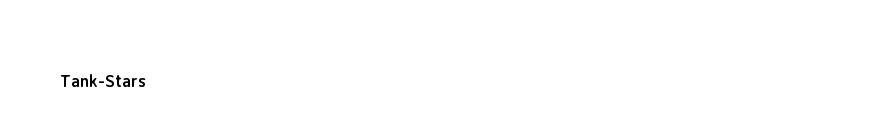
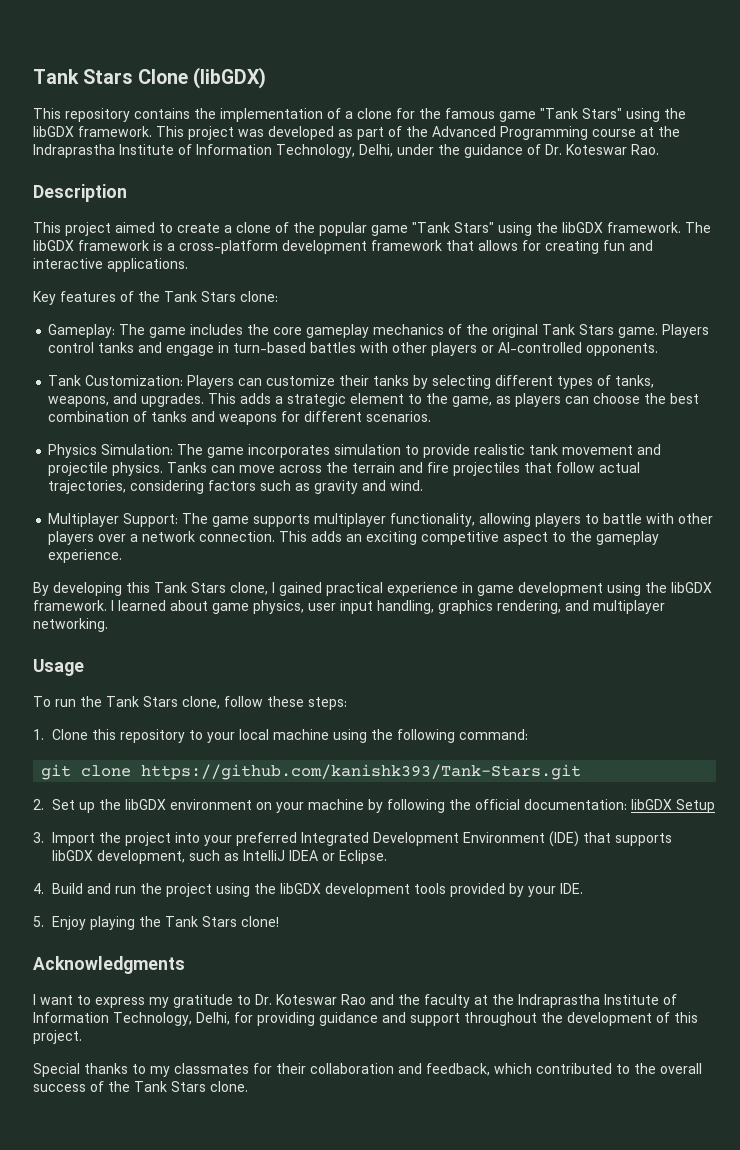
- Tank-Stars
+ Tank Stars Clone (libGDX)
+ This repository contains the implementation of a clone for the famous game "Tank Stars" using the libGDX framework. This project was developed as part of the Advanced Programming course at the Indraprastha Institute of Information Technology, Delhi, under the guidance of Dr. Koteswar Rao.
+ Description
+ This project aimed to create a clone of the popular game "Tank Stars" using the libGDX framework. The libGDX framework is a cross-platform development framework that allows for creating fun and interactive applications.
+ Key features of the Tank Stars clone:
+ Gameplay: The game includes the core gameplay mechanics of the original Tank Stars game. Players control tanks and engage in turn-based battles with other players or AI-controlled opponents.
+ Tank Customization: Players can customize their tanks by selecting different types of tanks, weapons, and upgrades. This adds a strategic element to the game, as players can choose the best combination of tanks and weapons for different scenarios.
+ Physics Simulation: The game incorporates simulation to provide realistic tank movement and projectile physics. Tanks can move across the terrain and fire projectiles that follow actual trajectories, considering factors such as gravity and wind.
+ Multiplayer Support: The game supports multiplayer functionality, allowing players to battle with other players over a network connection. This adds an exciting competitive aspect to the gameplay experience.
+ By developing this Tank Stars clone, I gained practical experience in game development using the libGDX framework. I learned about game physics, user input handling, graphics rendering, and multiplayer networking.
+ Usage
+ To run the Tank Stars clone, follow these steps:
+ 1. Clone this repository to your local machine using the following command:
+ git clone https://github.com/kanishk393/Tank-Stars.git
+ 2. Set up the libGDX environment on your machine by following the official documentation: libGDX Setup
+ 3. Import the project into your preferred Integrated Development Environment (IDE) that supports libGDX development, such as IntelliJ IDEA or Eclipse.
+ 4. Build and run the project using the libGDX development tools provided by your IDE.
+ 5. Enjoy playing the Tank Stars clone!
+ Acknowledgments
+ I want to express my gratitude to Dr. Koteswar Rao and the faculty at the Indraprastha Institute of Information Technology, Delhi, for providing guidance and support throughout the development of this project.
+ Special thanks to my classmates for their collaboration and feedback, which contributed to the overall success of the Tank Stars clone.

